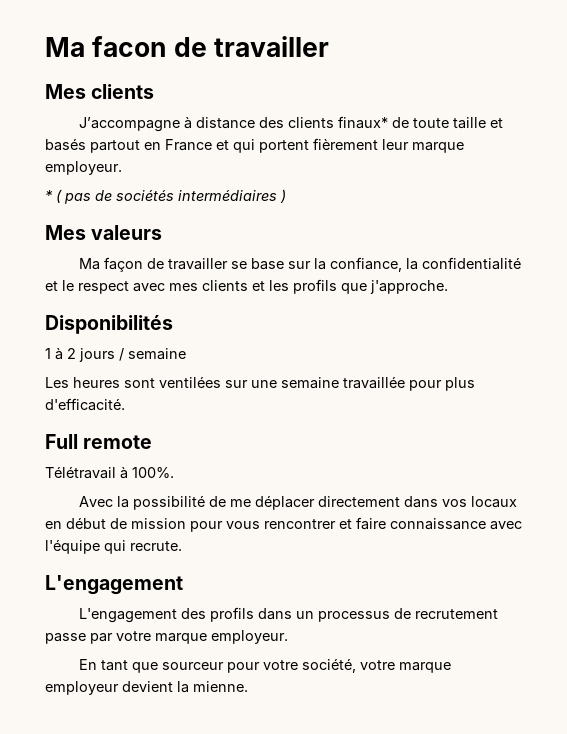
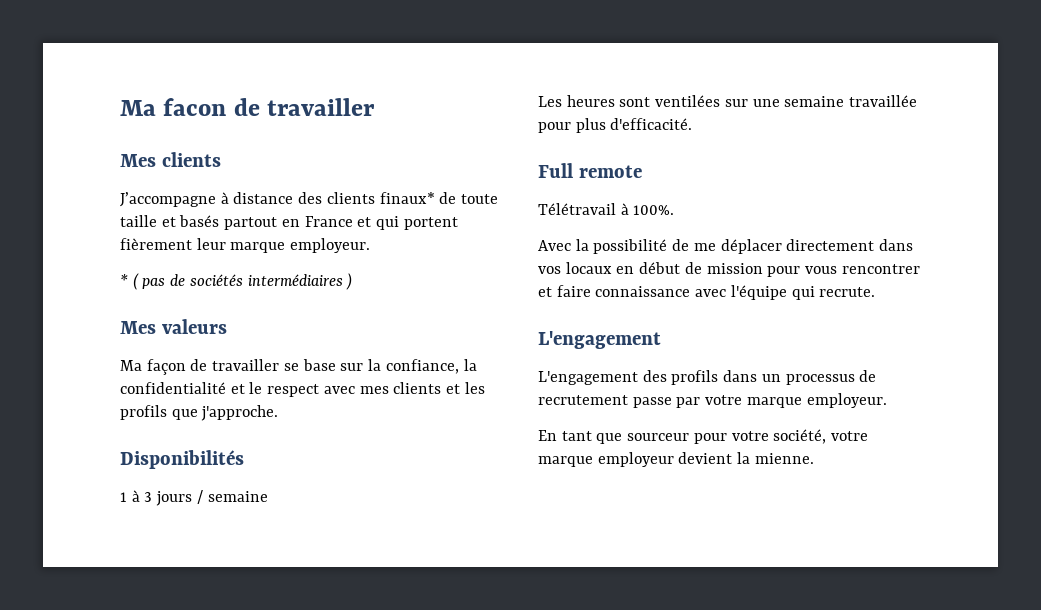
- 1 à 2 jours / semaine
+ 1 à 3 jours / semaine

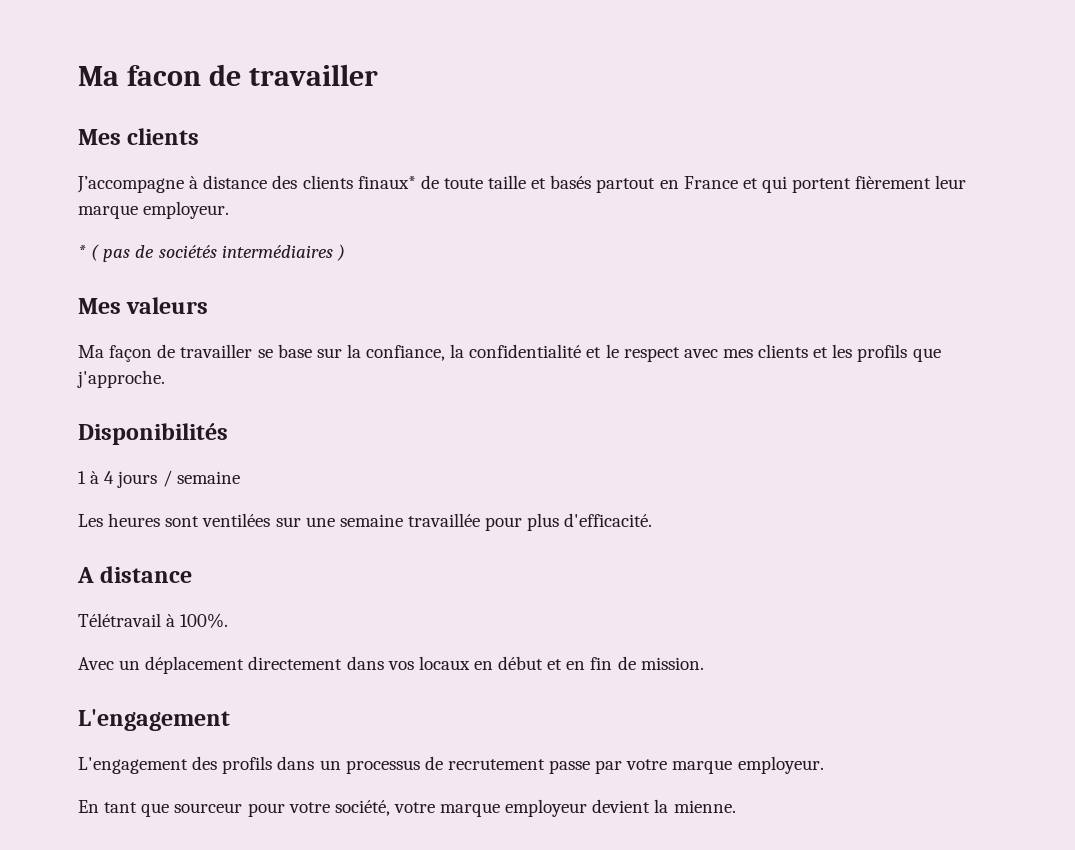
- 1 à 3 jours / semaine
+ 1 à 4 jours / semaine
- Full remote
+ A distance
- Avec la possibilité de me déplacer directement dans vos locaux en début de mission pour vous rencontrer et faire connaissance avec l'équipe qui recrute.
+ Avec un déplacement directement dans vos locaux en début et en fin de mission.

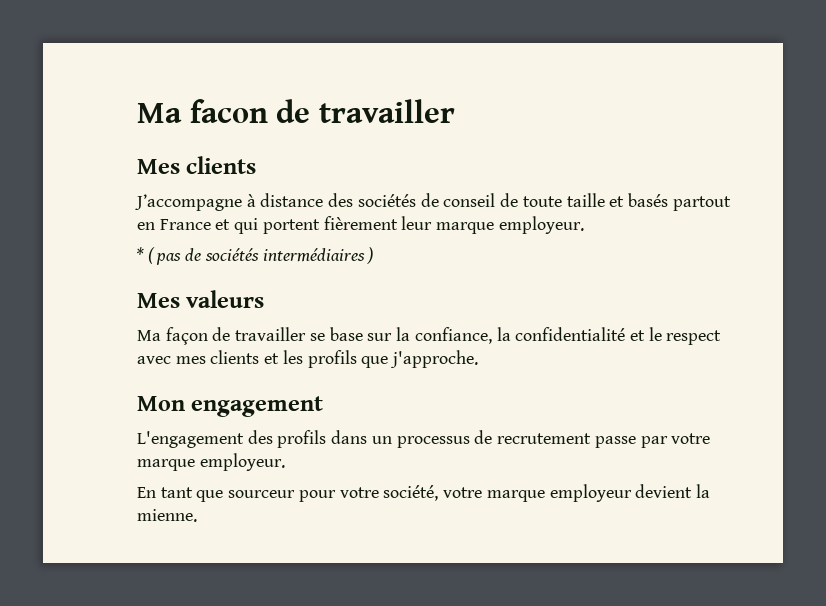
- J’accompagne à distance des clients finaux* de toute taille et basés partout en France et qui portent fièrement leur marque employeur.
+ J’accompagne à distance des sociétés de conseil de toute taille et basés partout en France et qui portent fièrement leur marque employeur.
- Disponibilités
- 1 à 4 jours / semaine
- Les heures sont ventilées sur une semaine travaillée pour plus d'efficacité.
- A distance
- Télétravail à 100%.
- Avec un déplacement directement dans vos locaux en début et en fin de mission.
- L'engagement
+ Mon engagement

